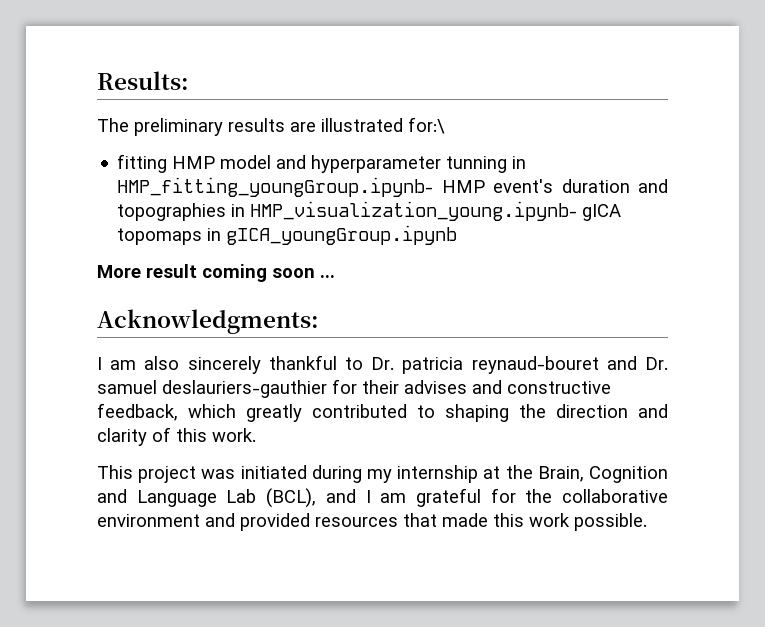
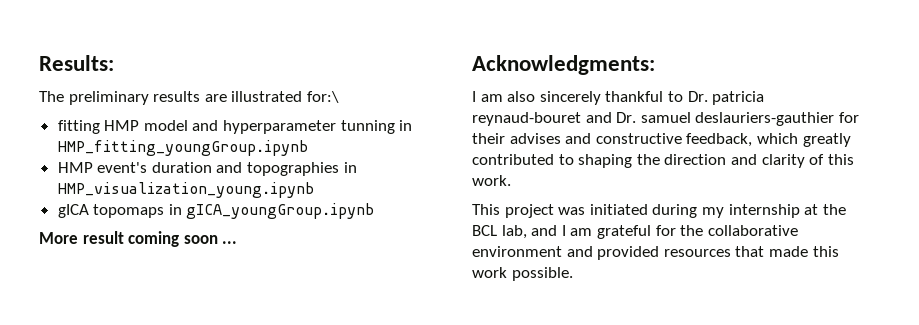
- fitting HMP model and hyperparameter tunning in HMP_fitting_youngGroup.ipynb- HMP event's duration and topographies in HMP_visualization_young.ipynb- gICA topomaps in gICA_youngGroup.ipynb
+ fitting HMP model and hyperparameter tunning in HMP_fitting_youngGroup.ipynb
+ HMP event's duration and topographies in HMP_visualization_young.ipynb
+ gICA topomaps in gICA_youngGroup.ipynb
- This project was initiated during my internship at the Brain, Cognition and Language Lab (BCL), and I am grateful for the collaborative environment and provided resources that made this work possible.
+ This project was initiated during my internship at the BCL lab, and I am grateful for the collaborative environment and provided resources that made this work possible.

